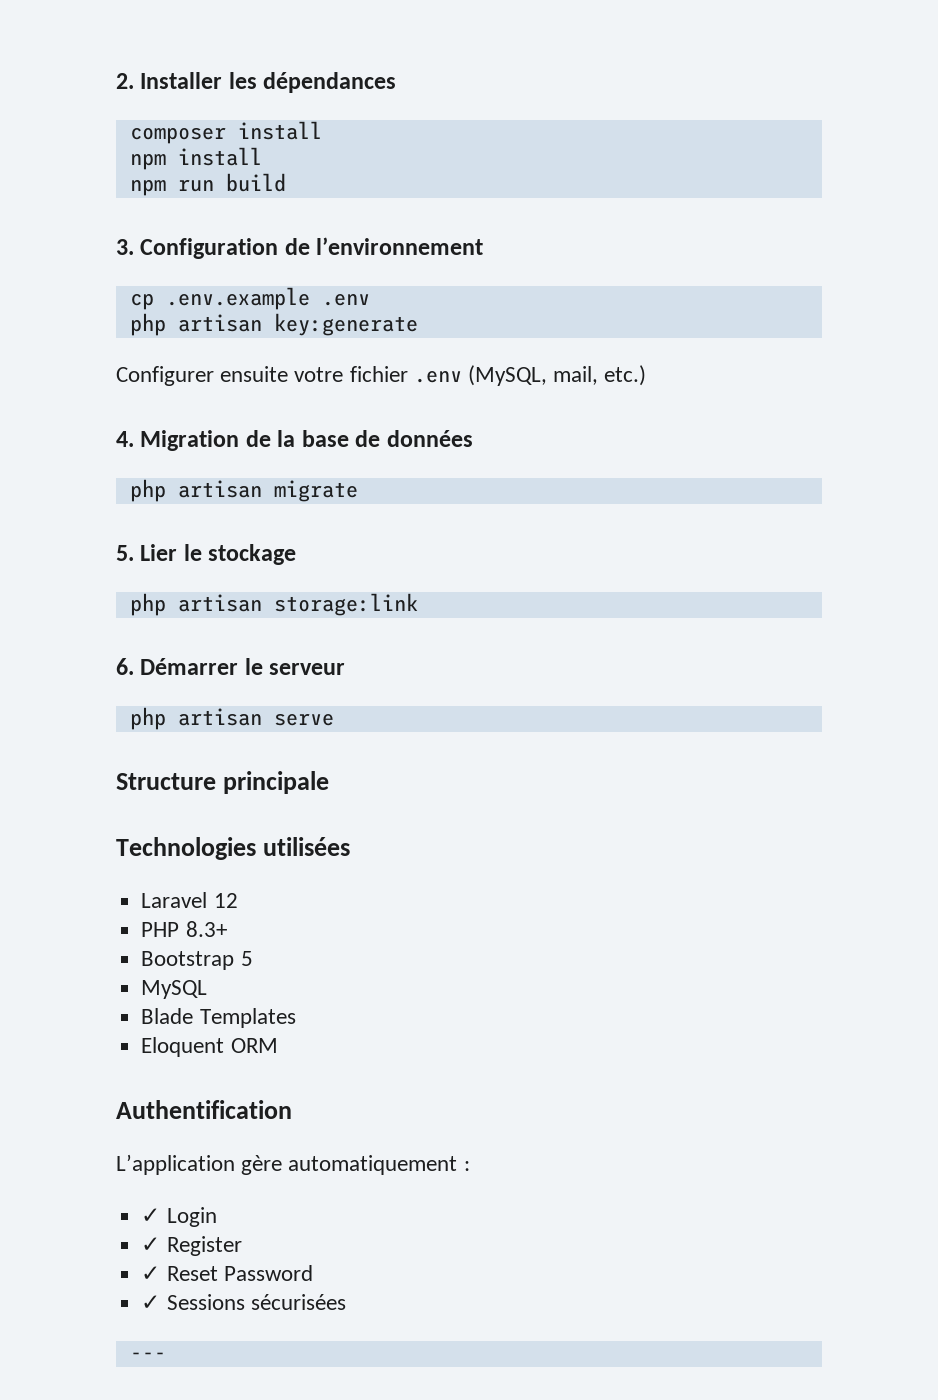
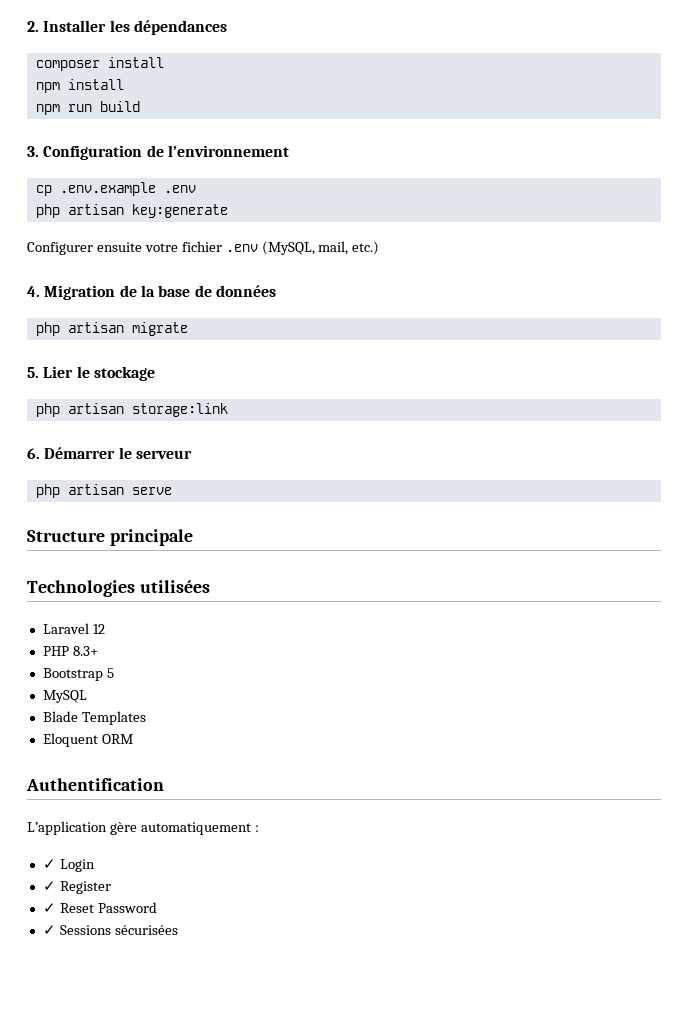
- ---

